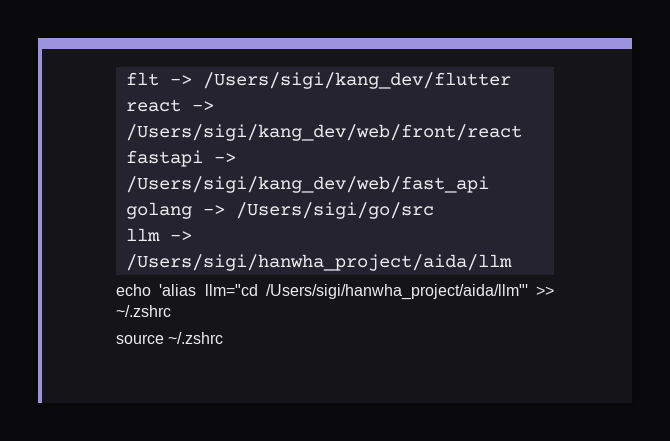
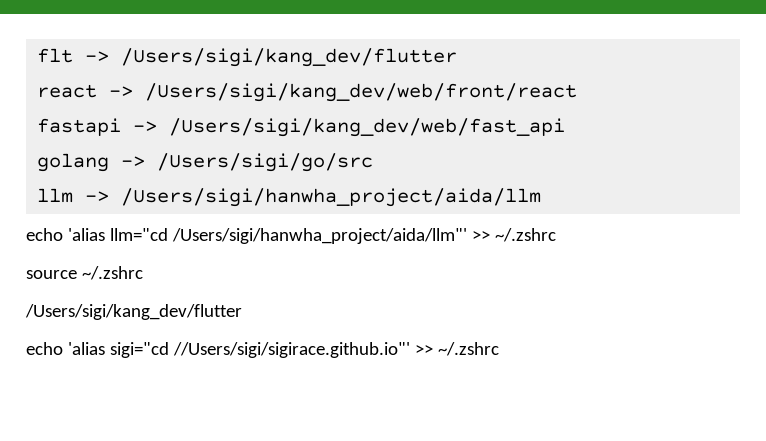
  source ~/.zshrc
+ /Users/sigi/kang_dev/flutter
+ echo 'alias sigi="cd //Users/sigi/sigirace.github.io"' >> ~/.zshrc

